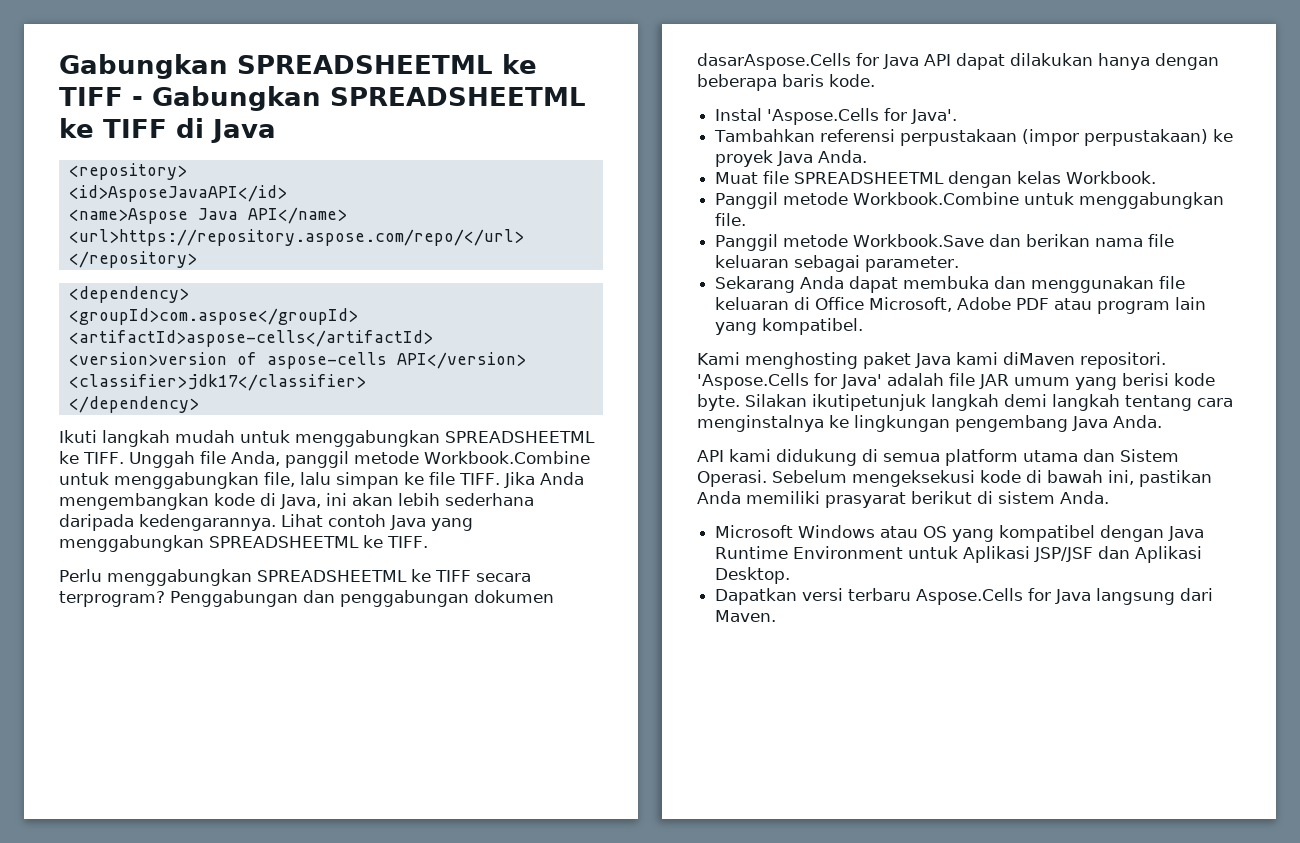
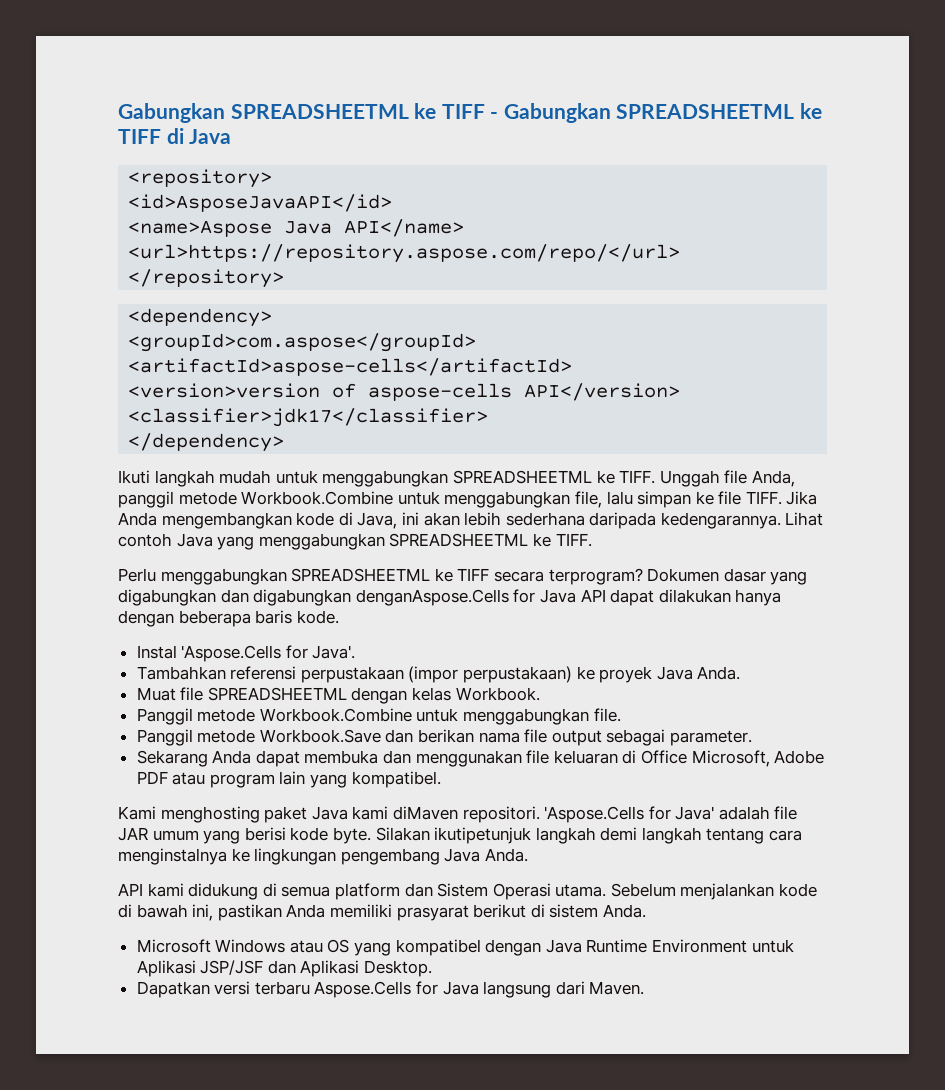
- Penggabungan dan penggabungan dokumen dasarAspose.Cells for Java API dapat dilakukan hanya dengan beberapa baris kode.
+ Dokumen dasar yang digabungkan dan digabungkan denganAspose.Cells for Java API dapat dilakukan hanya dengan beberapa baris kode.
- Panggil metode Workbook.Save dan berikan nama file keluaran sebagai parameter.
+ Panggil metode Workbook.Save dan berikan nama file output sebagai parameter.
- API kami didukung di semua platform utama dan Sistem Operasi. Sebelum mengeksekusi kode di bawah ini, pastikan Anda memiliki prasyarat berikut di sistem Anda.
+ API kami didukung di semua platform dan Sistem Operasi utama. Sebelum menjalankan kode di bawah ini, pastikan Anda memiliki prasyarat berikut di sistem Anda.

